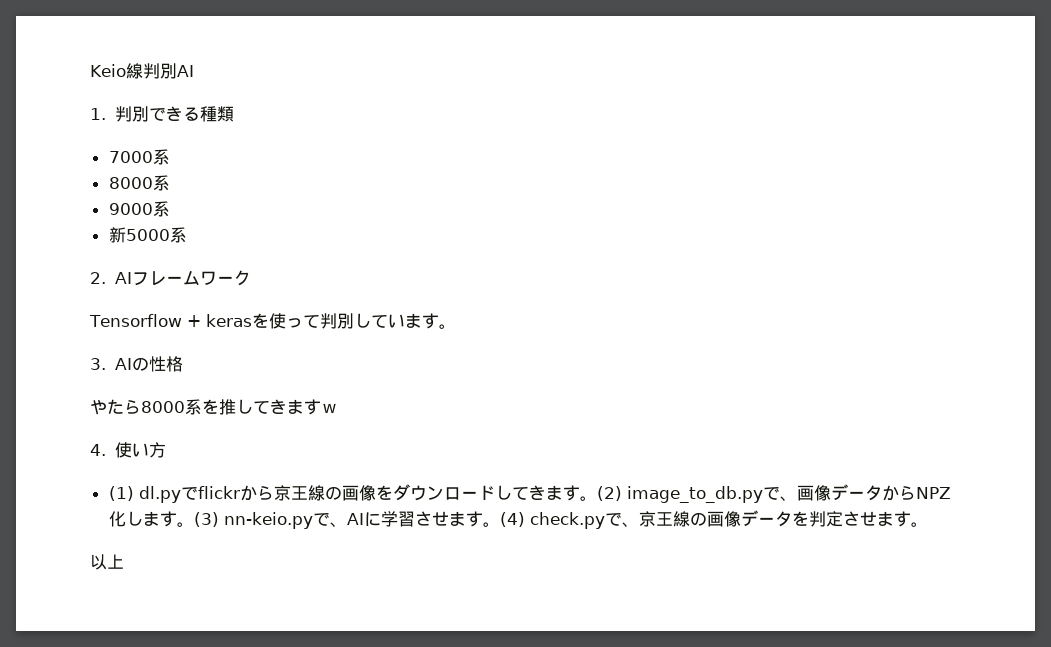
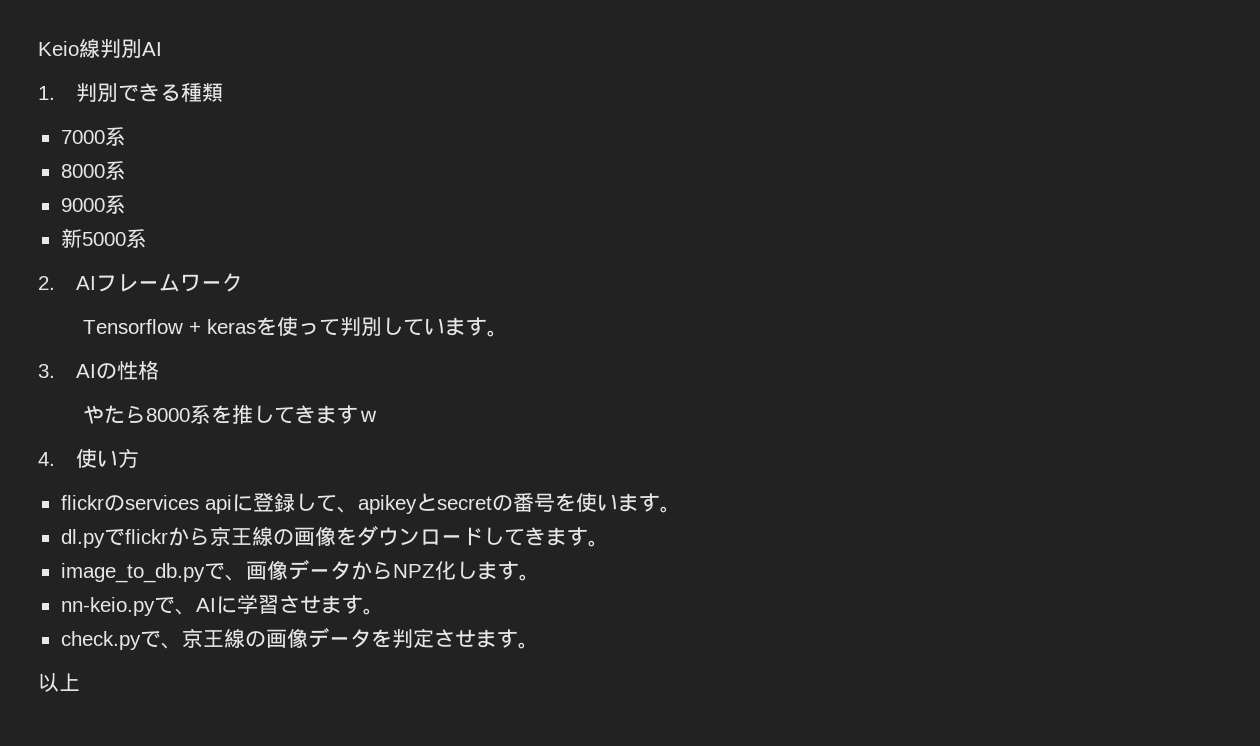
- (1) dl.pyでflickrから京王線の画像をダウンロードしてきます。(2) image_to_db.pyで、画像データからNPZ化します。(3) nn-keio.pyで、AIに学習させます。(4) check.pyで、京王線の画像データを判定させます。
+ flickrのservices apiに登録して、apikeyとsecretの番号を使います。
+ dl.pyでflickrから京王線の画像をダウンロードしてきます。
+ image_to_db.pyで、画像データからNPZ化します。
+ nn-keio.pyで、AIに学習させます。
+ check.pyで、京王線の画像データを判定させます。

